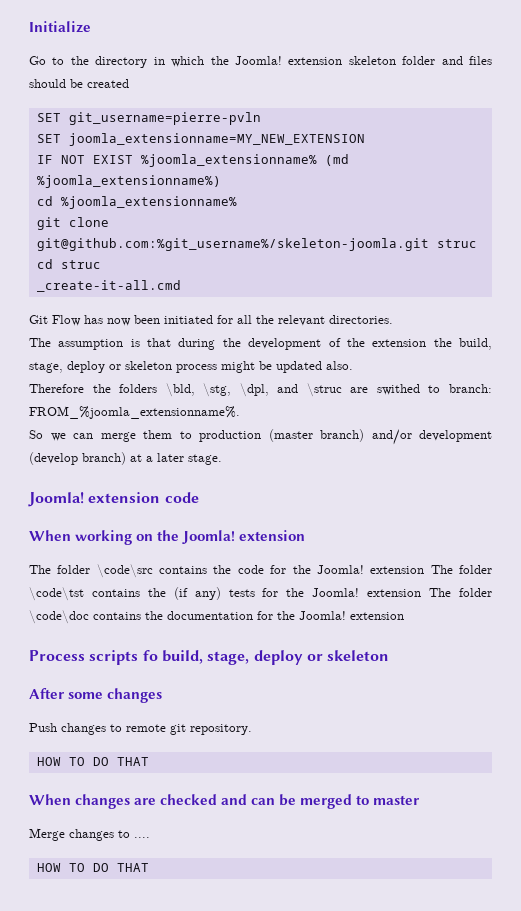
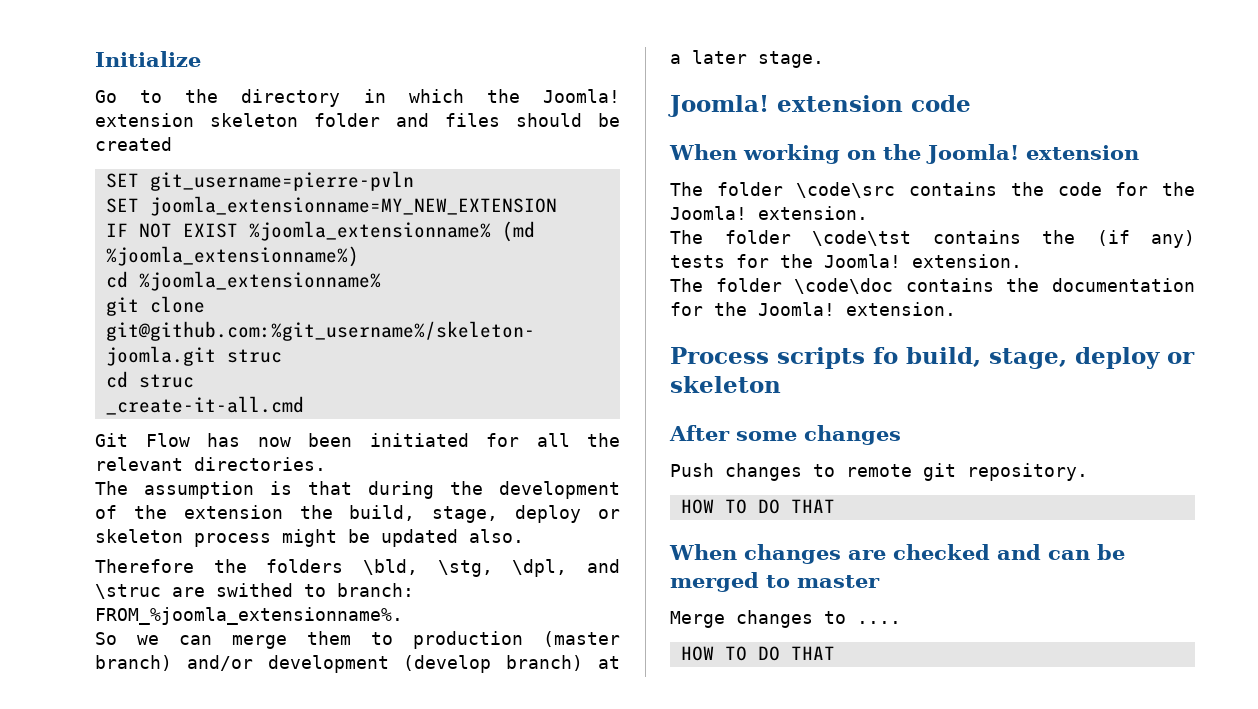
- The folder \code\src contains the code for the Joomla! extension The folder \code\tst contains the (if any) tests for the Joomla! extension The folder \code\doc contains the documentation for the Joomla! extension
+ The folder \code\src contains the code for the Joomla! extension.
+ The folder \code\tst contains the (if any) tests for the Joomla! extension.
+ The folder \code\doc contains the documentation for the Joomla! extension.

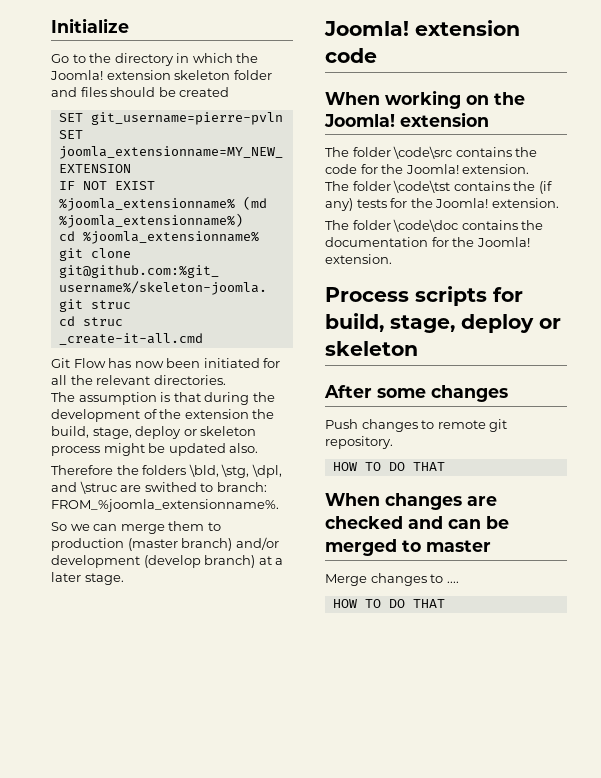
- Process scripts fo build, stage, deploy or skeleton
+ Process scripts for build, stage, deploy or skeleton

